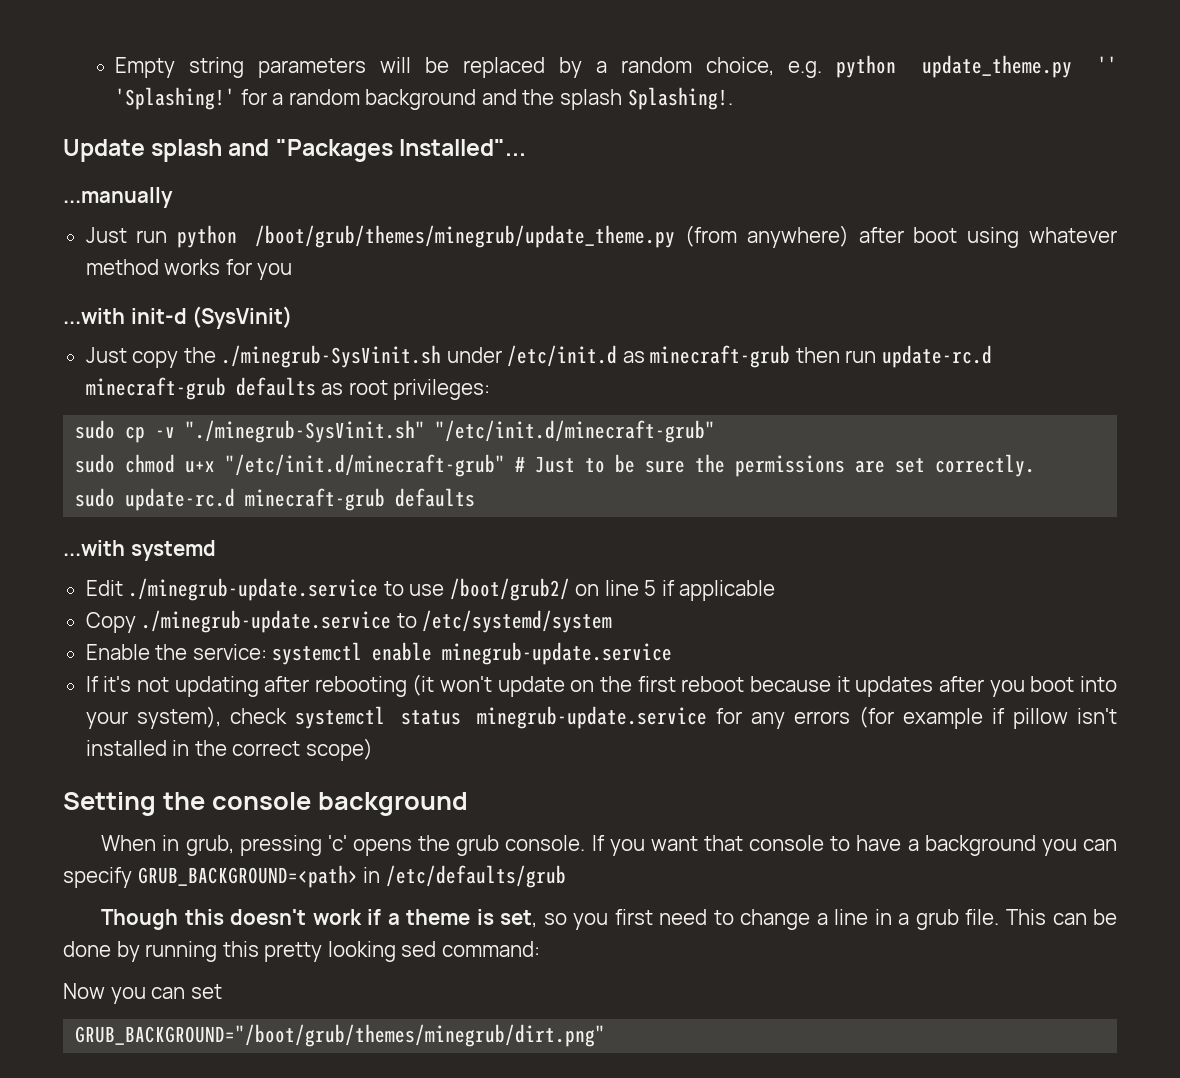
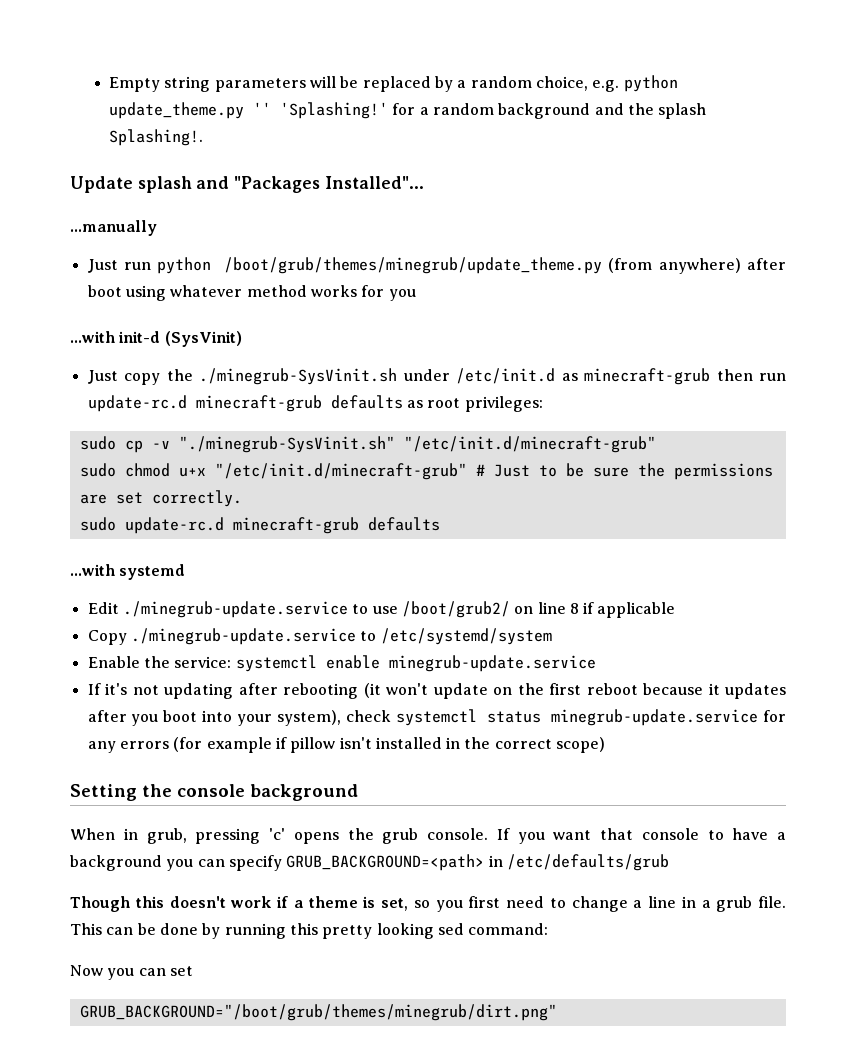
- Edit ./minegrub-update.service to use /boot/grub2/ on line 5 if applicable
+ Edit ./minegrub-update.service to use /boot/grub2/ on line 8 if applicable

